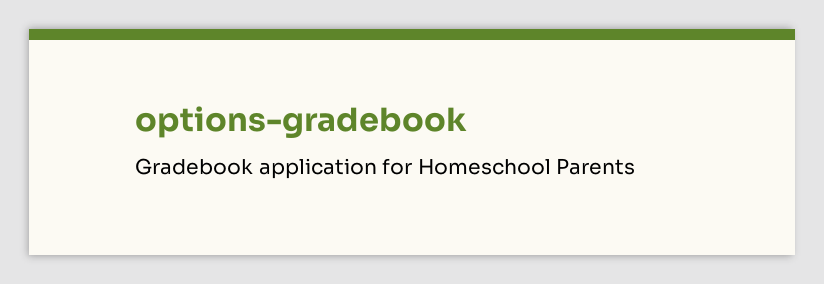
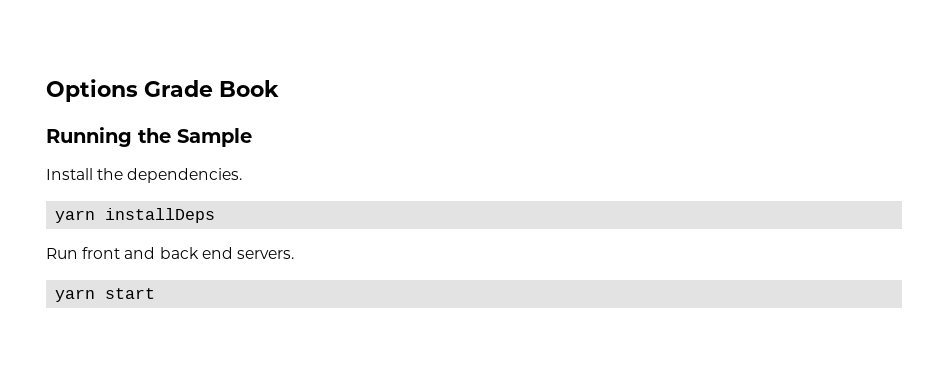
- options-gradebook
- Gradebook application for Homeschool Parents
+ Options Grade Book
+ Running the Sample
+ Install the dependencies.
+ yarn installDeps
+ Run front and back end servers.
+ yarn start

